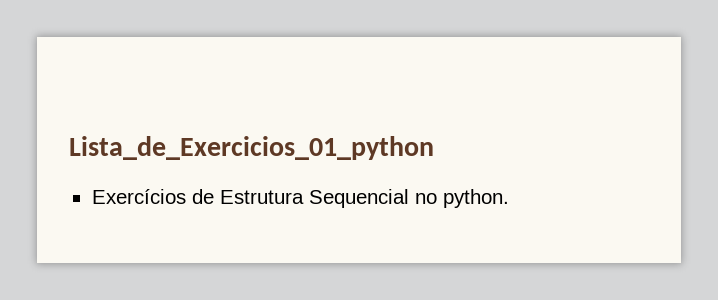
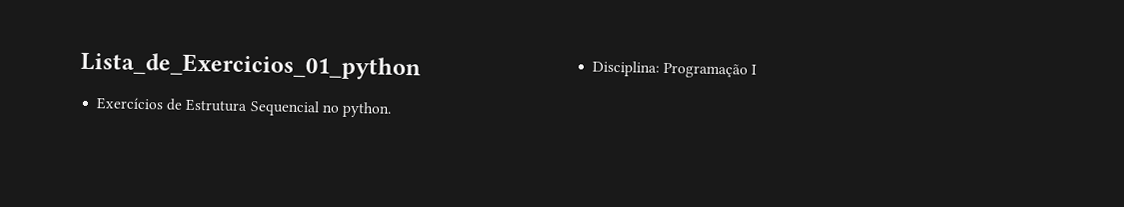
+ Disciplina: Programação I

